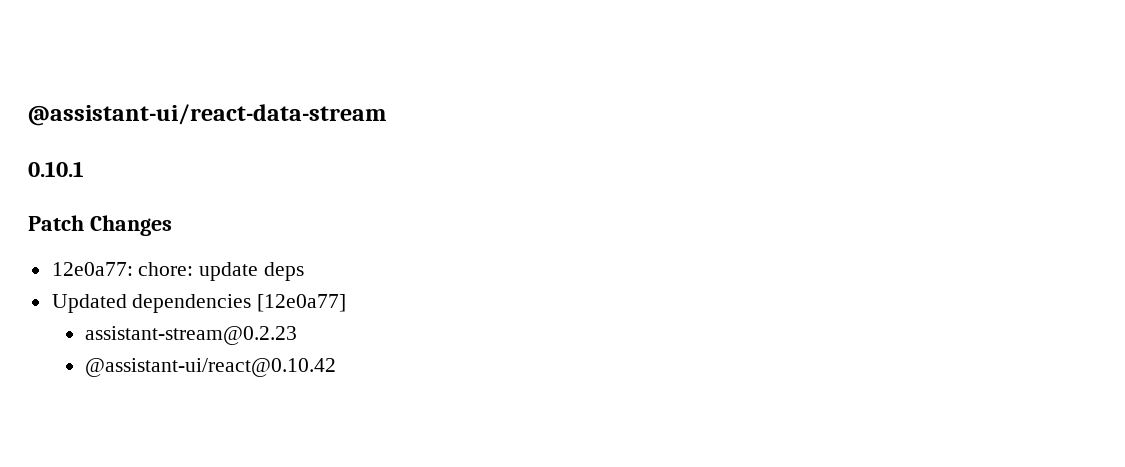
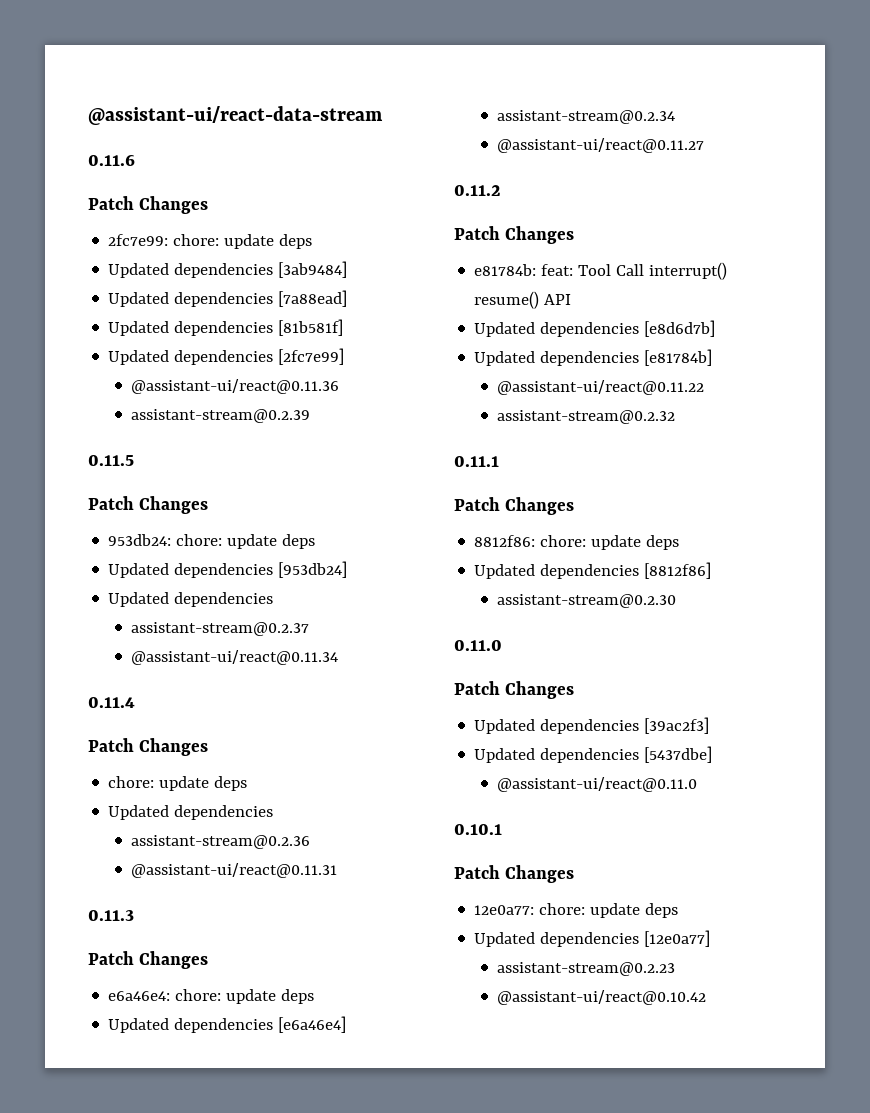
+ 0.11.6
+ Patch Changes
+ 2fc7e99: chore: update deps
+ Updated dependencies [3ab9484]
+ Updated dependencies [7a88ead]
+ Updated dependencies [81b581f]
+ Updated dependencies [2fc7e99]
+ @assistant-ui/react@0.11.36
+ assistant-stream@0.2.39
+ 0.11.5
+ Patch Changes
+ 953db24: chore: update deps
+ Updated dependencies [953db24]
+ Updated dependencies
+ assistant-stream@0.2.37
+ @assistant-ui/react@0.11.34
+ 0.11.4
+ Patch Changes
+ chore: update deps
+ Updated dependencies
+ assistant-stream@0.2.36
+ @assistant-ui/react@0.11.31
+ 0.11.3
+ Patch Changes
+ e6a46e4: chore: update deps
+ Updated dependencies [e6a46e4]
+ assistant-stream@0.2.34
+ @assistant-ui/react@0.11.27
+ 0.11.2
+ Patch Changes
+ e81784b: feat: Tool Call interrupt() resume() API
+ Updated dependencies [e8d6d7b]
+ Updated dependencies [e81784b]
+ @assistant-ui/react@0.11.22
+ assistant-stream@0.2.32
+ 0.11.1
+ Patch Changes
+ 8812f86: chore: update deps
+ Updated dependencies [8812f86]
+ assistant-stream@0.2.30
+ 0.11.0
+ Patch Changes
+ Updated dependencies [39ac2f3]
+ Updated dependencies [5437dbe]
+ @assistant-ui/react@0.11.0

